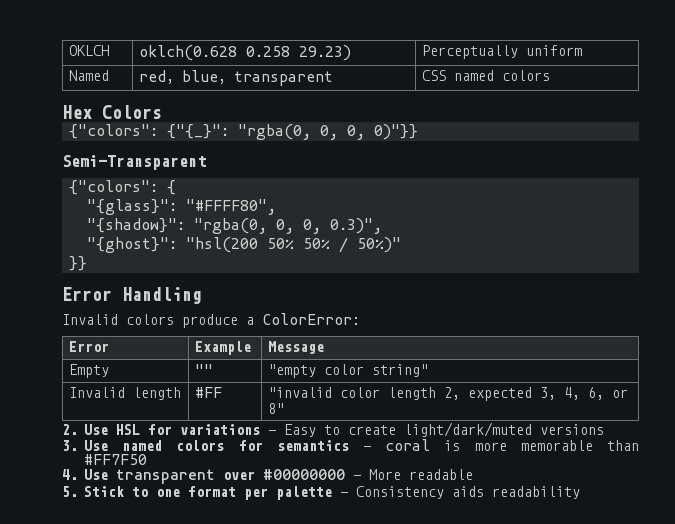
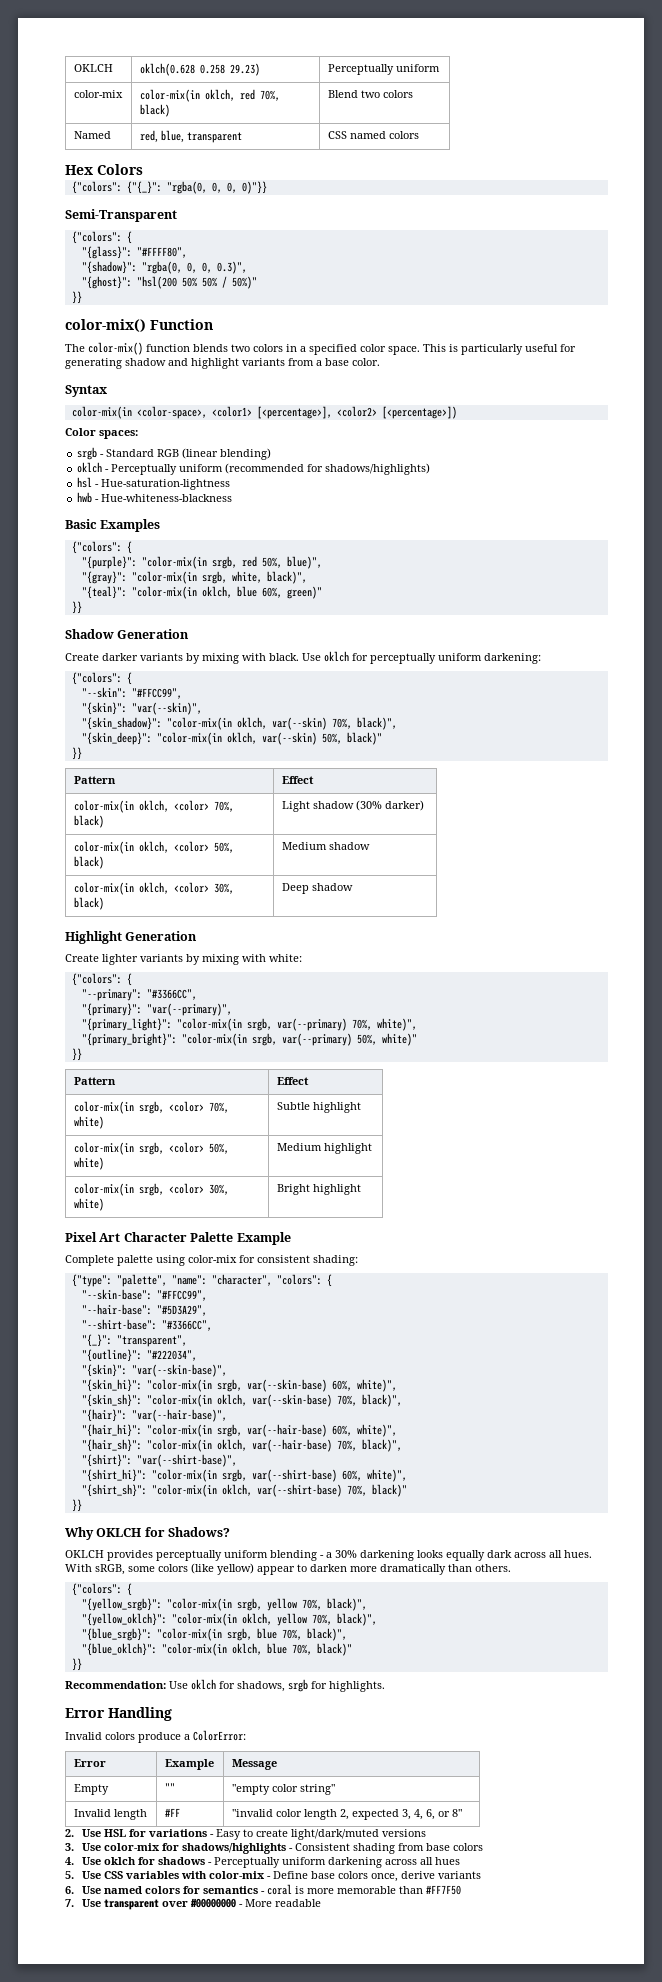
+ color-mix | color-mix(in oklch, red 70%, black) | Blend two colors
+ color-mix() Function
+ The color-mix() function blends two colors in a specified color space. This is particularly useful for generating shadow and highlight variants from a base color.
+ Syntax
+ color-mix(in <color-space>, <color1> [<percentage>], <color2> [<percentage>])
+ Color spaces:
+ srgb - Standard RGB (linear blending)
+ oklch - Perceptually uniform (recommended for shadows/highlights)
+ hsl - Hue-saturation-lightness
+ hwb - Hue-whiteness-blackness
+ Basic Examples
+ {"colors": {
+ "{purple}": "color-mix(in srgb, red 50%, blue)",
+ "{gray}": "color-mix(in srgb, white, black)",
+ "{teal}": "color-mix(in oklch, blue 60%, green)"
+ }}
+ Shadow Generation
+ Create darker variants by mixing with black. Use oklch for perceptually uniform darkening:
+ {"colors": {
+ "--skin": "#FFCC99",
+ "{skin}": "var(--skin)",
+ "{skin_shadow}": "color-mix(in oklch, var(--skin) 70%, black)",
+ "{skin_deep}": "color-mix(in oklch, var(--skin) 50%, black)"
+ }}
+ Pattern | Effect
+ color-mix(in oklch, <color> 70%, black) | Light shadow (30% darker)
+ color-mix(in oklch, <color> 50%, black) | Medium shadow
+ color-mix(in oklch, <color> 30%, black) | Deep shadow
+ Highlight Generation
+ Create lighter variants by mixing with white:
+ {"colors": {
+ "--primary": "#3366CC",
+ "{primary}": "var(--primary)",
+ "{primary_light}": "color-mix(in srgb, var(--primary) 70%, white)",
+ "{primary_bright}": "color-mix(in srgb, var(--primary) 50%, white)"
+ }}
+ Pattern | Effect
+ color-mix(in srgb, <color> 70%, white) | Subtle highlight
+ color-mix(in srgb, <color> 50%, white) | Medium highlight
+ color-mix(in srgb, <color> 30%, white) | Bright highlight
+ Pixel Art Character Palette Example
+ Complete palette using color-mix for consistent shading:
+ {"type": "palette", "name": "character", "colors": {
+ "--skin-base": "#FFCC99",
+ "--hair-base": "#5D3A29",
+ "--shirt-base": "#3366CC",
+ "{_}": "transparent",
+ "{outline}": "#222034",
+ "{skin}": "var(--skin-base)",
+ "{skin_hi}": "color-mix(in srgb, var(--skin-base) 60%, white)",
+ "{skin_sh}": "color-mix(in oklch, var(--skin-base) 70%, black)",
+ "{hair}": "var(--hair-base)",
+ "{hair_hi}": "color-mix(in srgb, var(--hair-base) 60%, white)",
+ "{hair_sh}": "color-mix(in oklch, var(--hair-base) 70%, black)",
+ "{shirt}": "var(--shirt-base)",
+ "{shirt_hi}": "color-mix(in srgb, var(--shirt-base) 60%, white)",
+ "{shirt_sh}": "color-mix(in oklch, var(--shirt-base) 70%, black)"
+ }}
+ Why OKLCH for Shadows?
+ OKLCH provides perceptually uniform blending - a 30% darkening looks equally dark across all hues. With sRGB, some colors (like yellow) appear to darken more dramatically than others.
+ {"colors": {
+ "{yellow_srgb}": "color-mix(in srgb, yellow 70%, black)",
+ "{yellow_oklch}": "color-mix(in oklch, yellow 70%, black)",
+ "{blue_srgb}": "color-mix(in srgb, blue 70%, black)",
+ "{blue_oklch}": "color-mix(in oklch, blue 70%, black)"
+ }}
+ Recommendation: Use oklch for shadows, srgb for highlights.
- 3. Use named colors for semantics - coral is more memorable than #FF7F50
+ 3. Use color-mix for shadows/highlights - Consistent shading from base colors
+ 4. Use oklch for shadows - Perceptually uniform darkening across all hues
+ 5. Use CSS variables with color-mix - Define base colors once, derive variants
+ 6. Use named colors for semantics - coral is more memorable than #FF7F50
- 4. Use transparent over #00000000 - More readable
+ 7. Use transparent over #00000000 - More readable
- 5. Stick to one format per palette - Consistency aids readability

